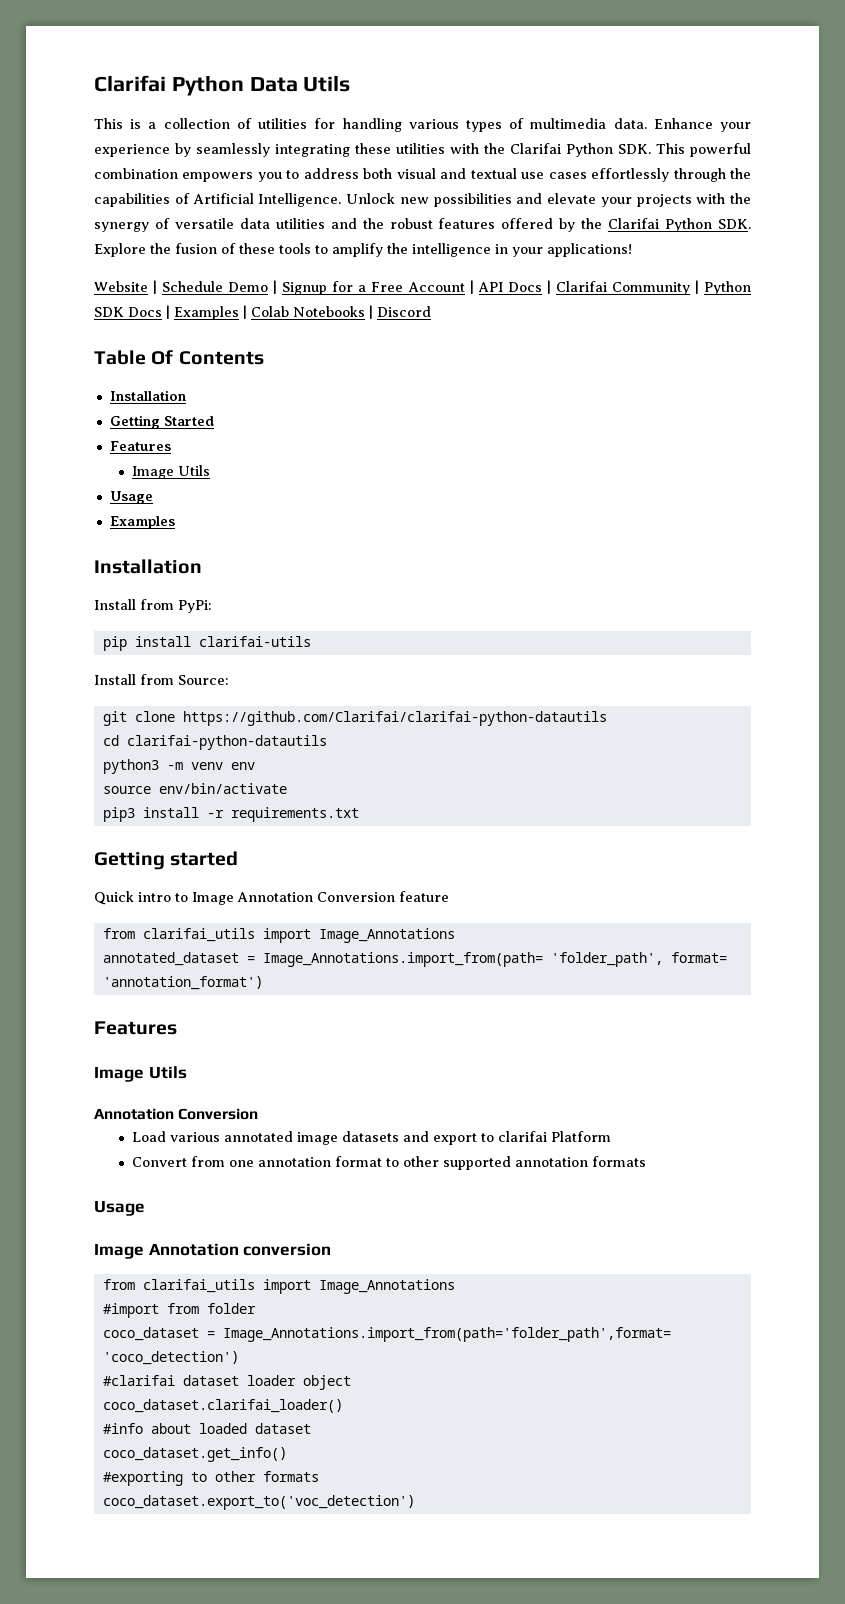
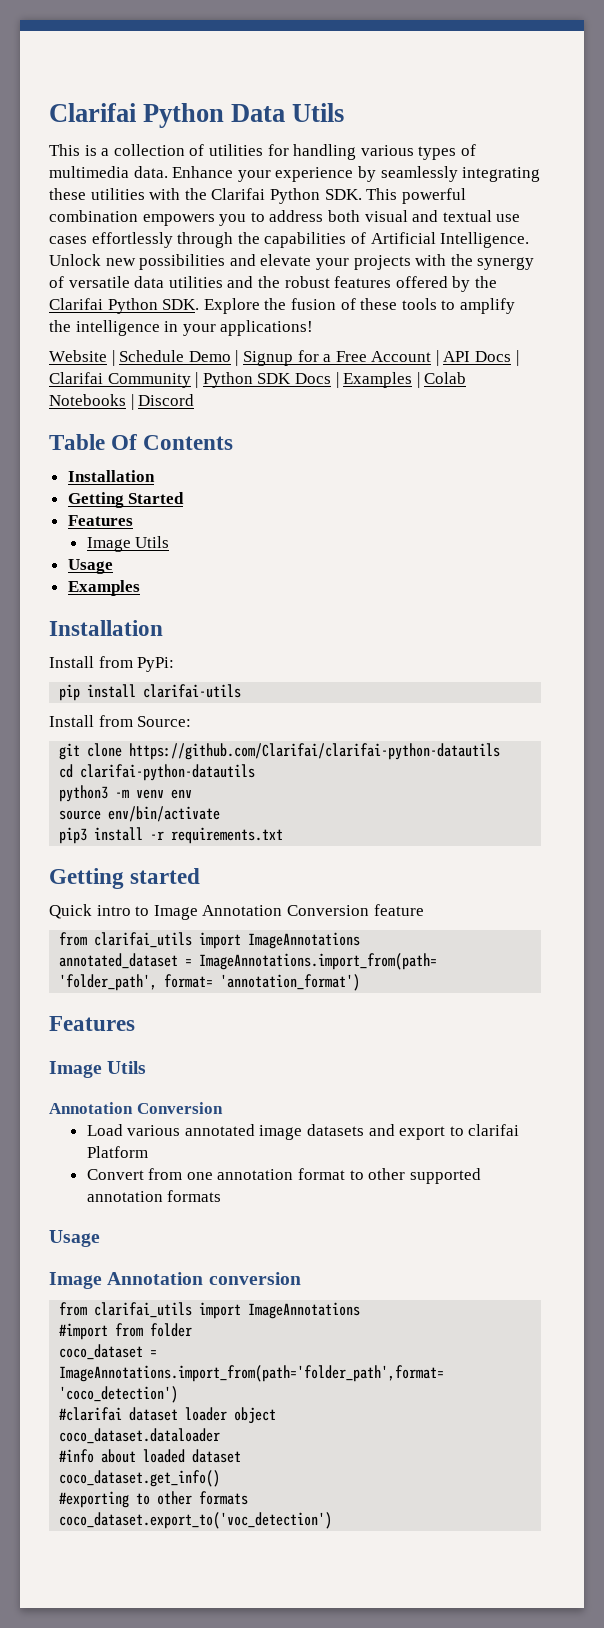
  Quick intro to Image Annotation Conversion feature
- from clarifai_utils import Image_Annotations
+ from clarifai_utils import ImageAnnotations
- annotated_dataset = Image_Annotations.import_from(path= 'folder_path', format= 'annotation_format')
+ annotated_dataset = ImageAnnotations.import_from(path= 'folder_path', format= 'annotation_format')
  Image Annotation conversion
- from clarifai_utils import Image_Annotations
+ from clarifai_utils import ImageAnnotations
- coco_dataset = Image_Annotations.import_from(path='folder_path',format= 'coco_detection')
+ coco_dataset = ImageAnnotations.import_from(path='folder_path',format= 'coco_detection')
- coco_dataset.clarifai_loader()
+ coco_dataset.dataloader

